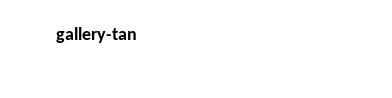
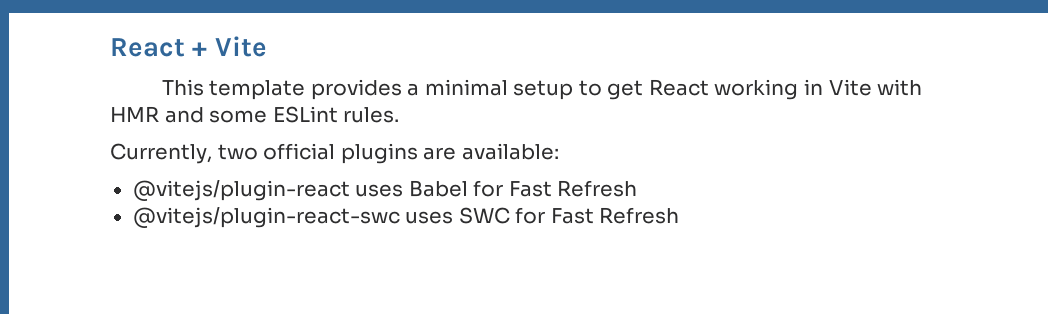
- gallery-tan
+ React + Vite
+ This template provides a minimal setup to get React working in Vite with HMR and some ESLint rules.
+ Currently, two official plugins are available:
+ @vitejs/plugin-react uses Babel for Fast Refresh
+ @vitejs/plugin-react-swc uses SWC for Fast Refresh

